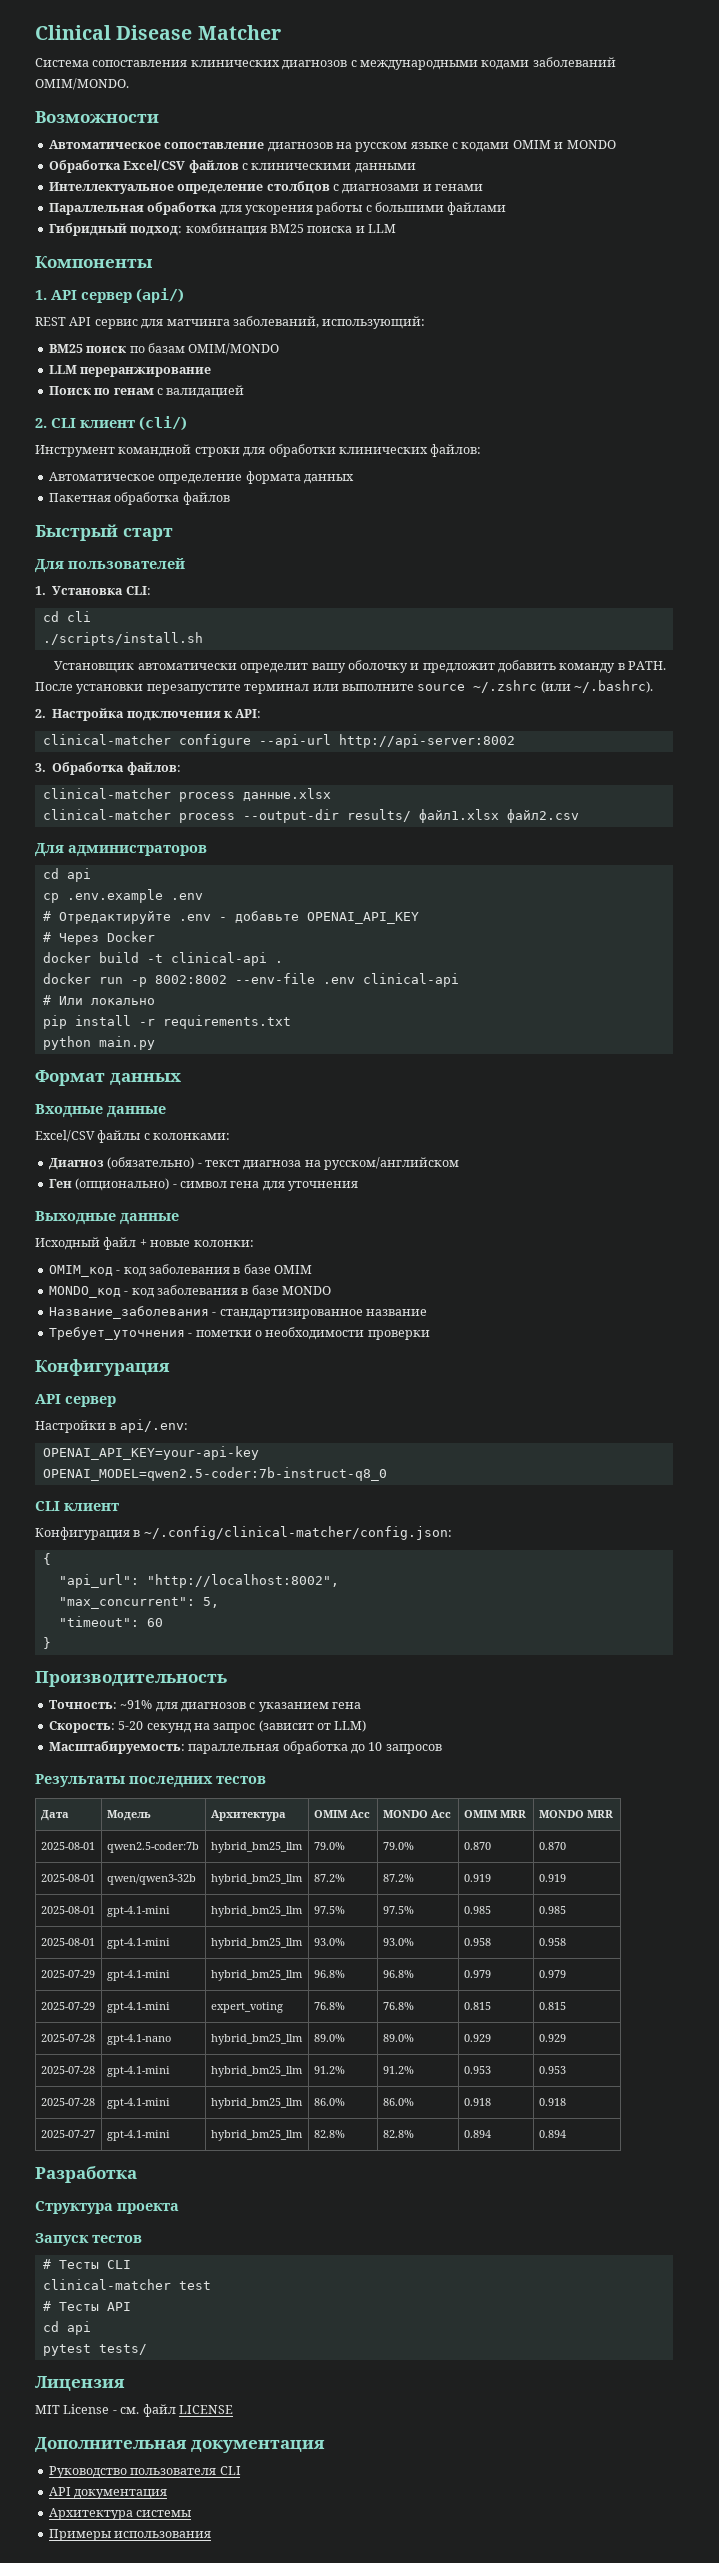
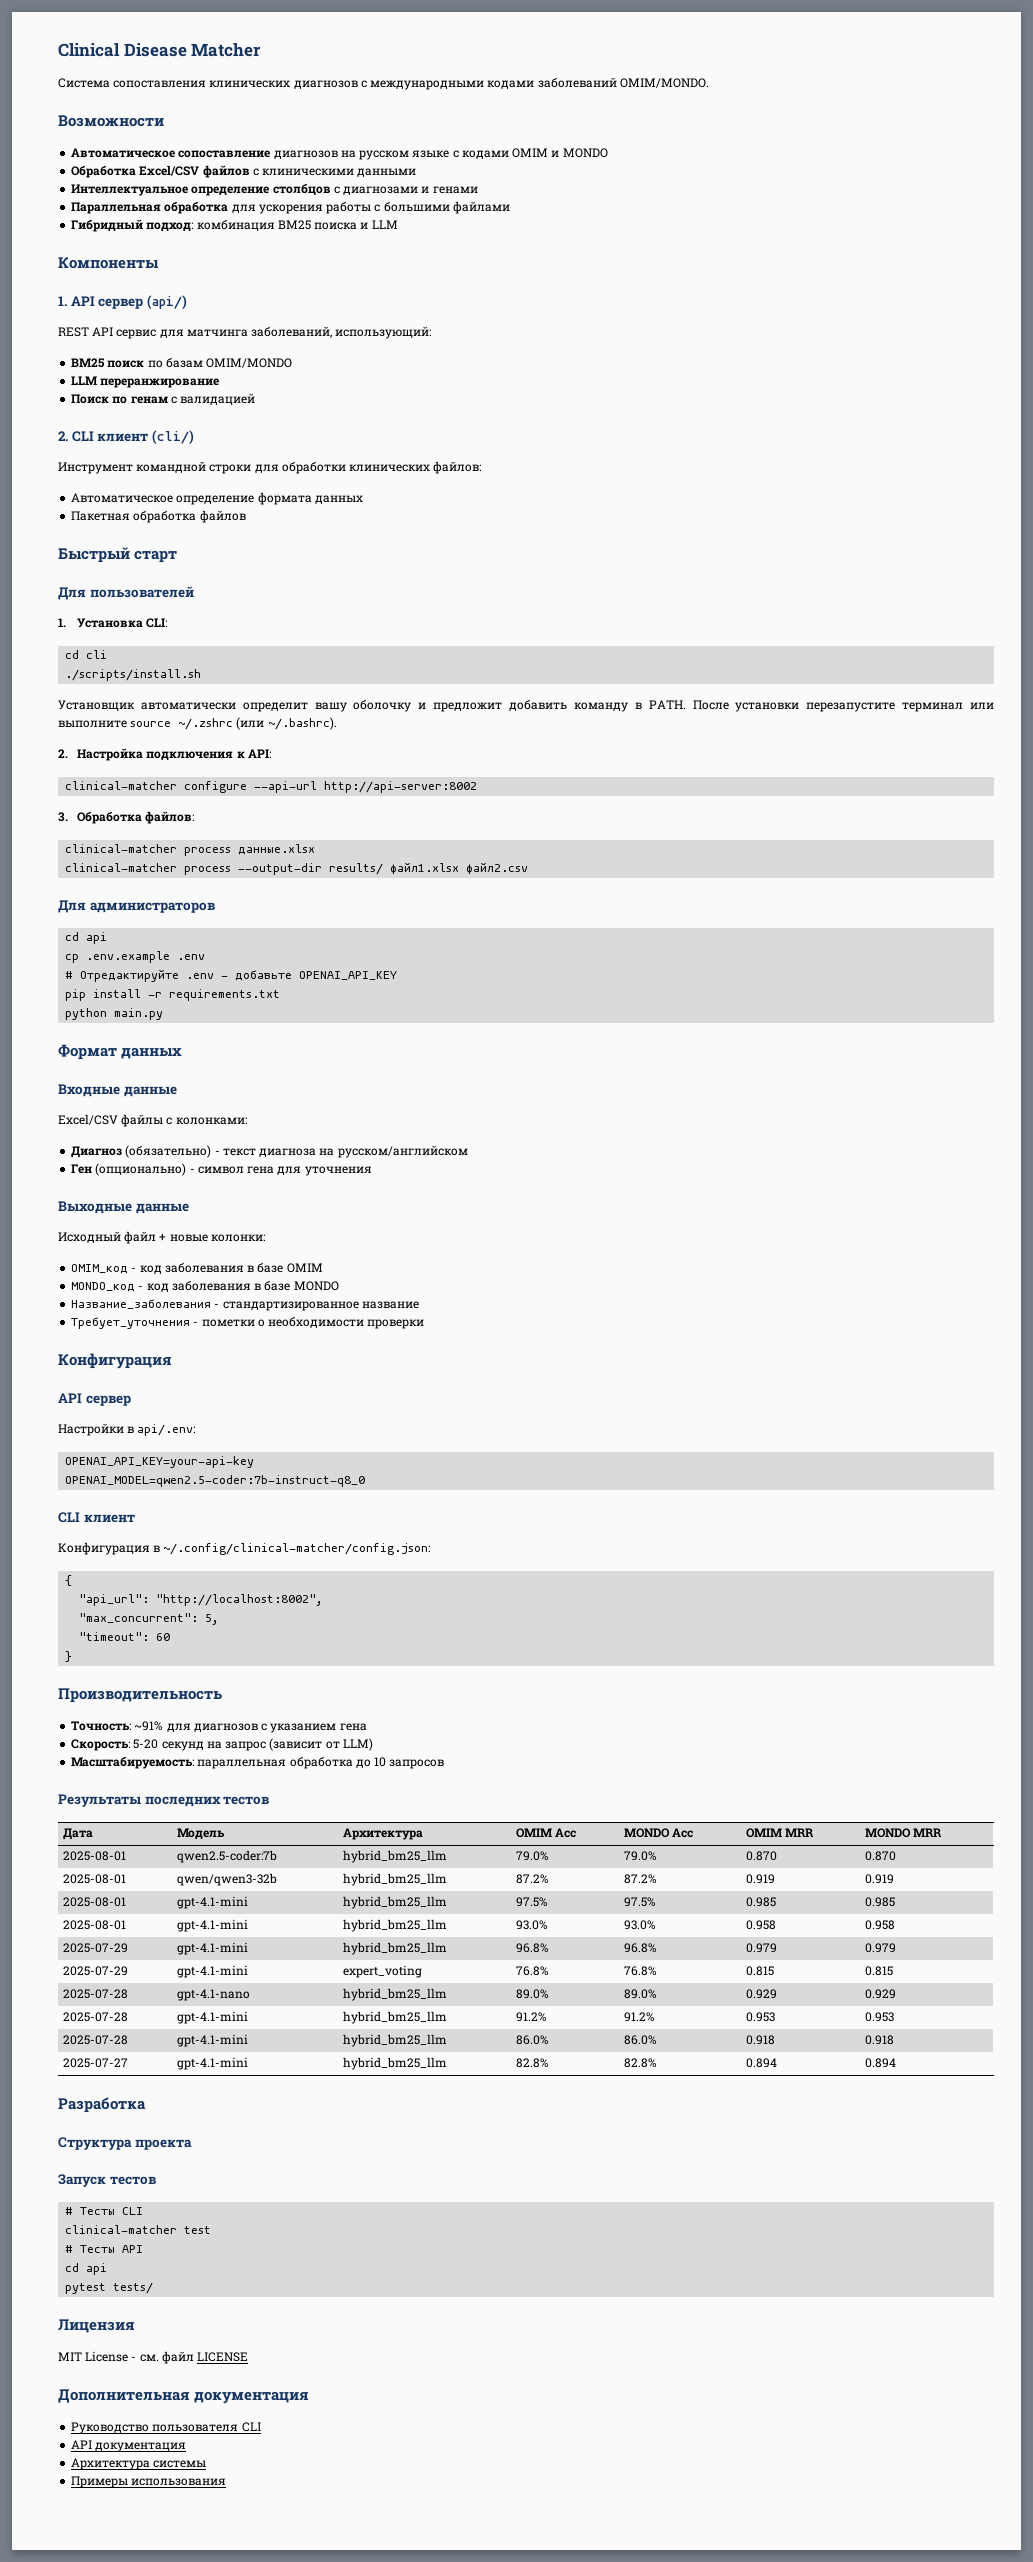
- # Через Docker
- docker build -t clinical-api .
- docker run -p 8002:8002 --env-file .env clinical-api
- # Или локально

